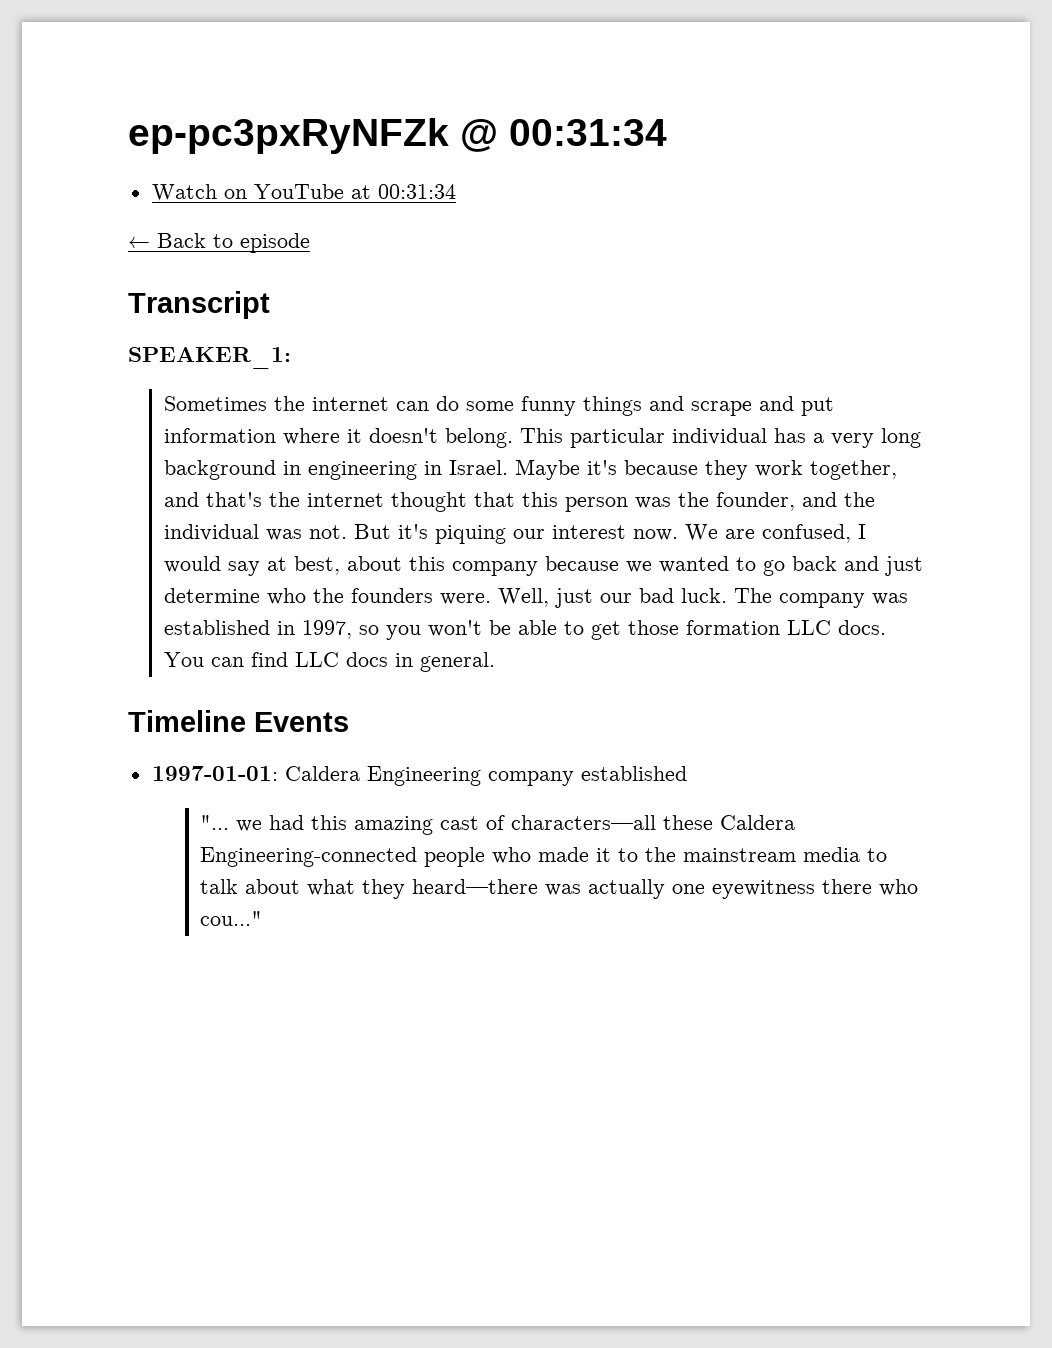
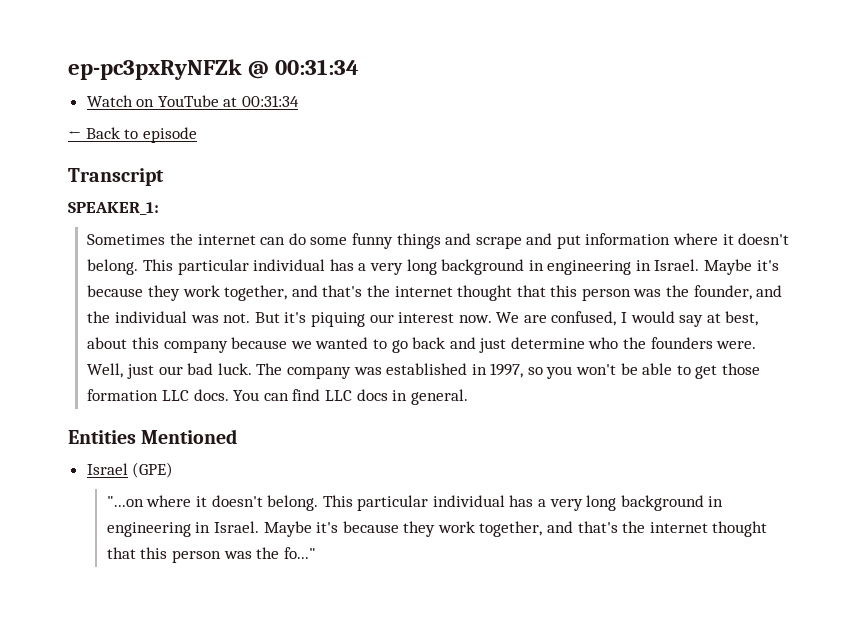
- Timeline Events
- 1997-01-01: Caldera Engineering company established
- "... we had this amazing cast of characters—all these Caldera Engineering-connected people who made it to the mainstream media to talk about what they heard—there was actually one eyewitness there who cou..."
+ Entities Mentioned
+ Israel (GPE)
+ "...on where it doesn't belong. This particular individual has a very long background in engineering in Israel. Maybe it's because they work together, and that's the internet thought that this person was the fo..."

